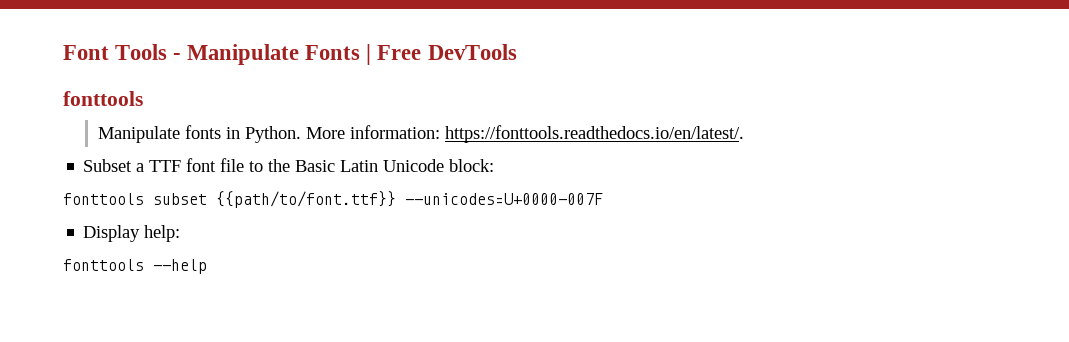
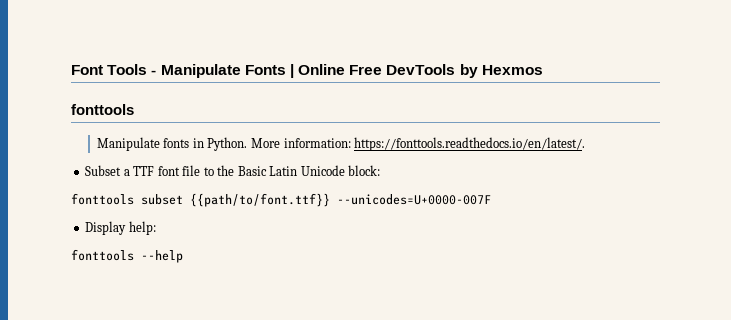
- Font Tools - Manipulate Fonts | Free DevTools
+ Font Tools - Manipulate Fonts | Online Free DevTools by Hexmos

